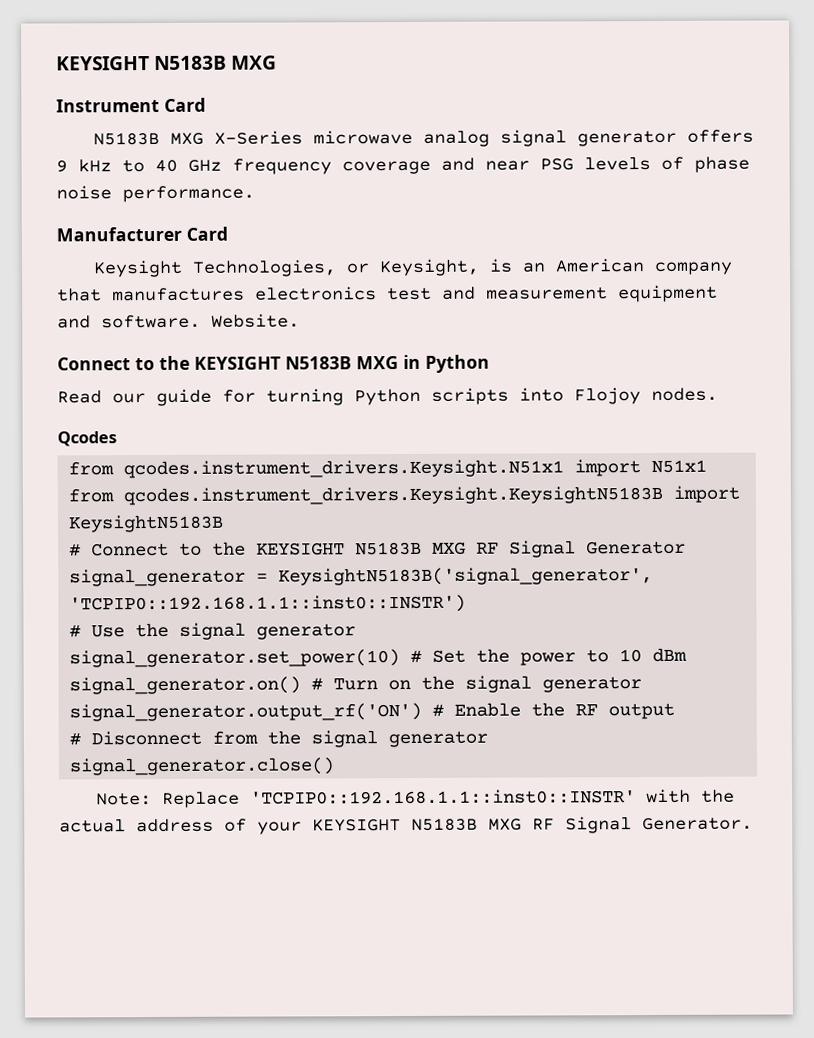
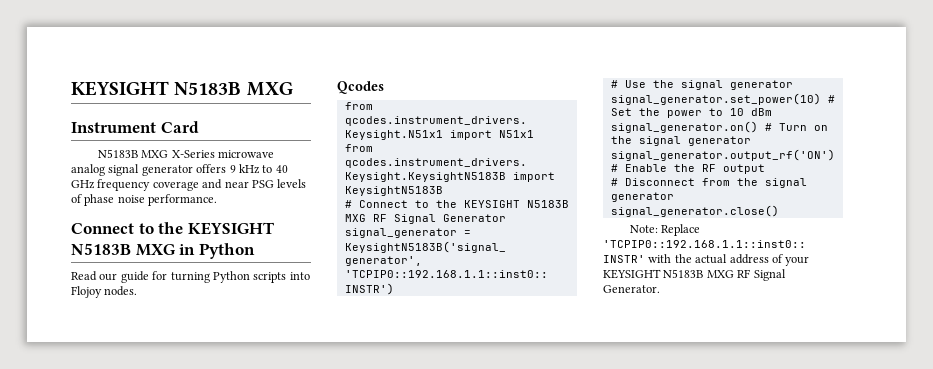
- Manufacturer Card
- Keysight Technologies, or Keysight, is an American company that manufactures electronics test and measurement equipment and software. Website.

